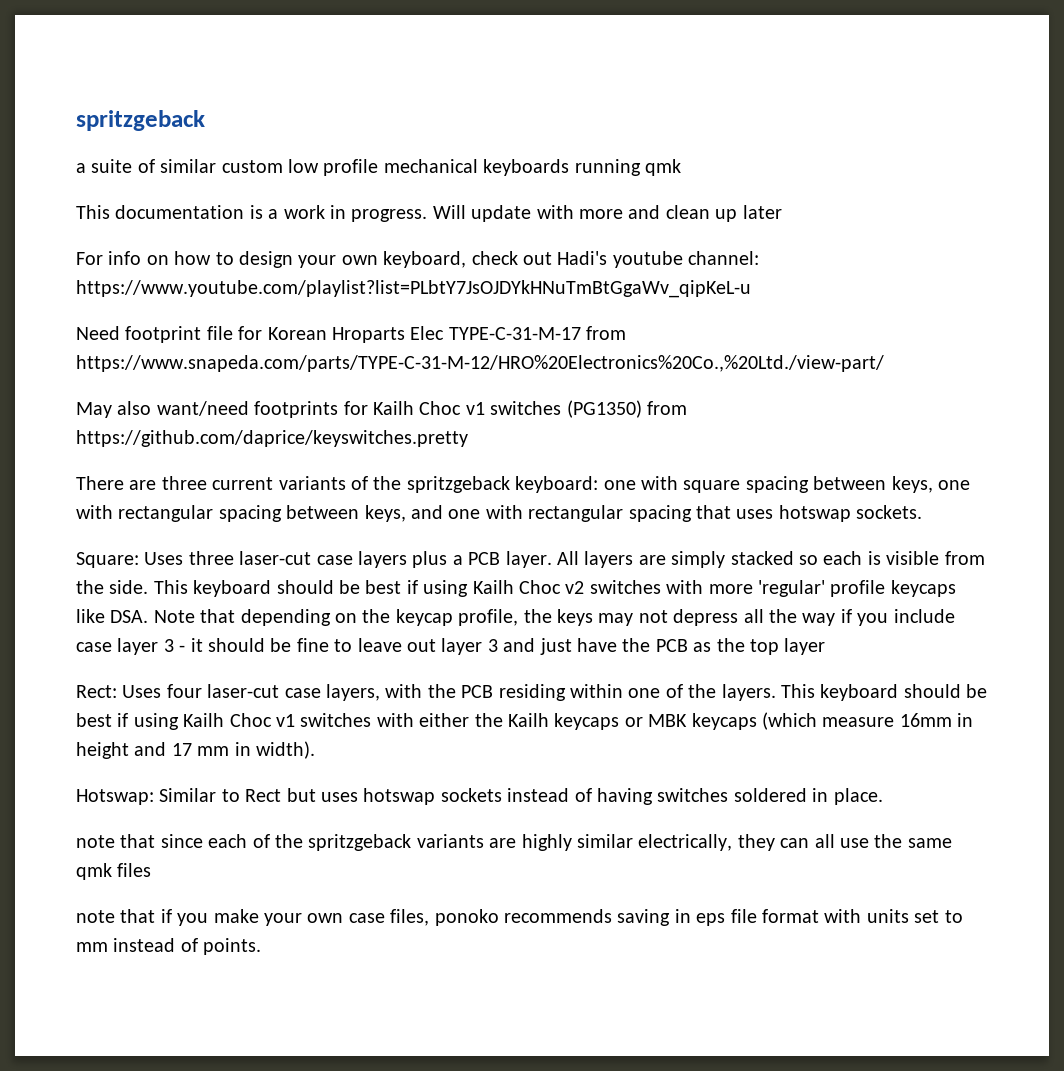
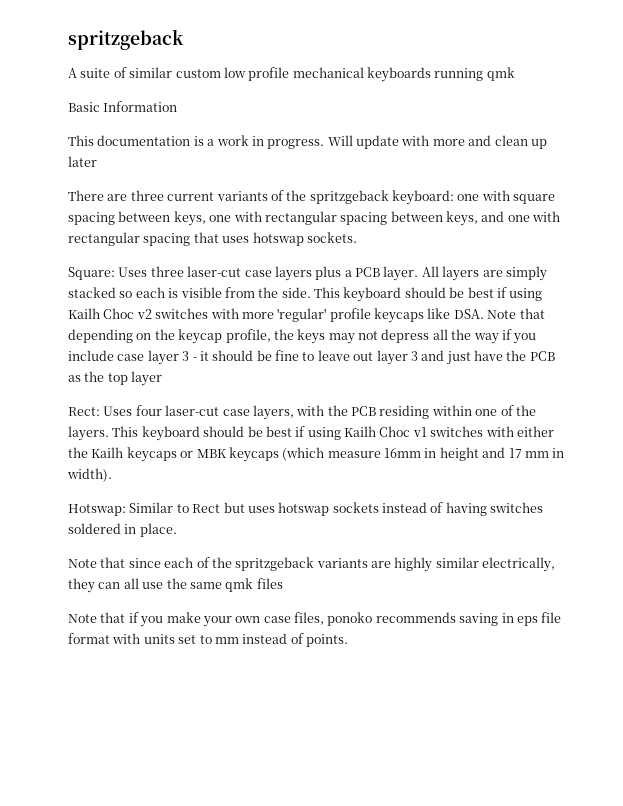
- a suite of similar custom low profile mechanical keyboards running qmk
+ A suite of similar custom low profile mechanical keyboards running qmk
+ Basic Information
- For info on how to design your own keyboard, check out Hadi's youtube channel: https://www.youtube.com/playlist?list=PLbtY7JsOJDYkHNuTmBtGgaWv_qipKeL-u
- Need footprint file for Korean Hroparts Elec TYPE-C-31-M-17 from https://www.snapeda.com/parts/TYPE-C-31-M-12/HRO%20Electronics%20Co.,%20Ltd./view-part/
- May also want/need footprints for Kailh Choc v1 switches (PG1350) from https://github.com/daprice/keyswitches.pretty
- note that since each of the spritzgeback variants are highly similar electrically, they can all use the same qmk files
+ Note that since each of the spritzgeback variants are highly similar electrically, they can all use the same qmk files
- note that if you make your own case files, ponoko recommends saving in eps file format with units set to mm instead of points.
+ Note that if you make your own case files, ponoko recommends saving in eps file format with units set to mm instead of points.

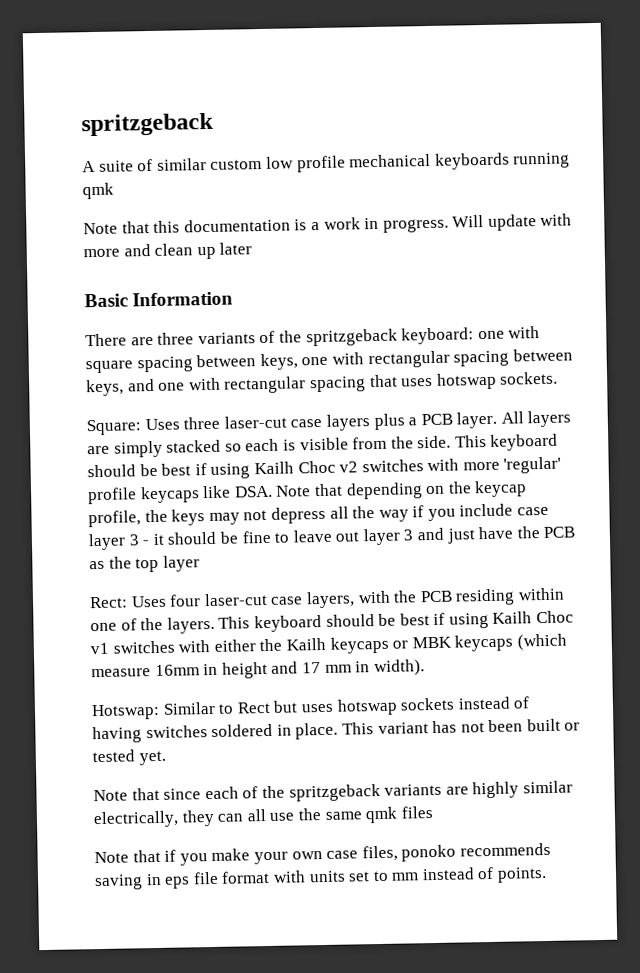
- Basic Information
- This documentation is a work in progress.
+ Note that this documentation is a work in progress.
+ Basic Information
- There are three current variants of the spritzgeback keyboard: one with square spacing between keys, one with rectangular spacing between keys, and one with rectangular spacing that uses hotswap sockets.
+ There are three variants of the spritzgeback keyboard: one with square spacing between keys, one with rectangular spacing between keys, and one with rectangular spacing that uses hotswap sockets.
+ This variant has not been built or tested yet.

